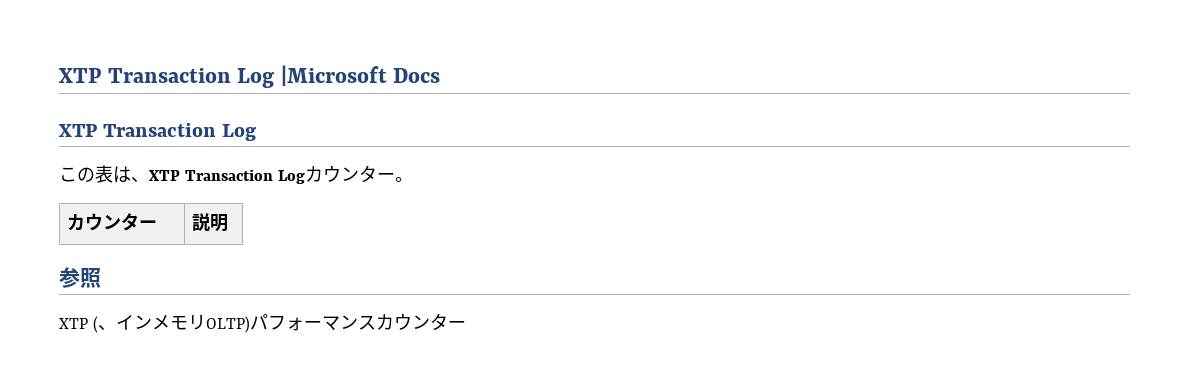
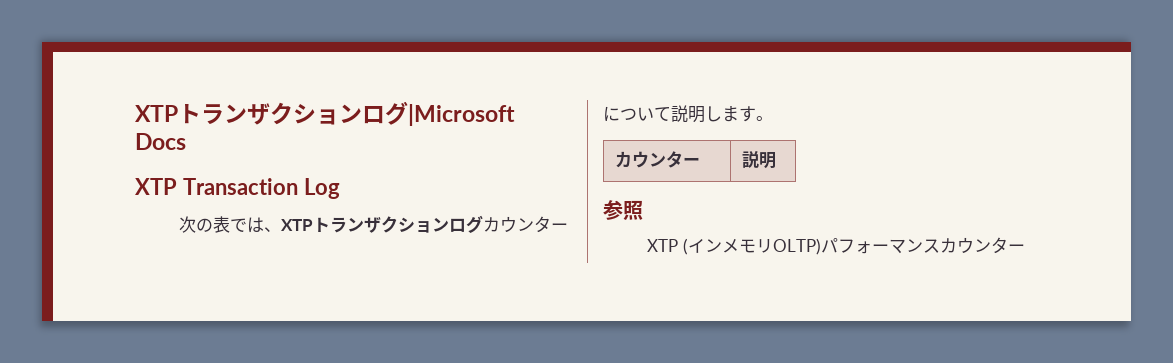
- XTP Transaction Log |Microsoft Docs
+ XTPトランザクションログ|Microsoft Docs
- この表は、XTP Transaction Logカウンター。
+ 次の表では、XTPトランザクションログカウンターについて説明します。
- XTP (、インメモリOLTP)パフォーマンスカウンター
+ XTP (インメモリOLTP)パフォーマンスカウンター

